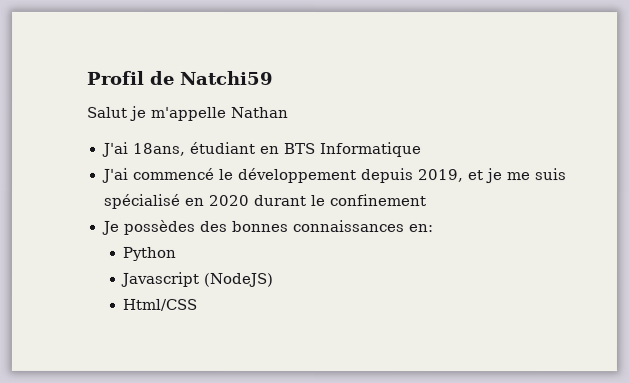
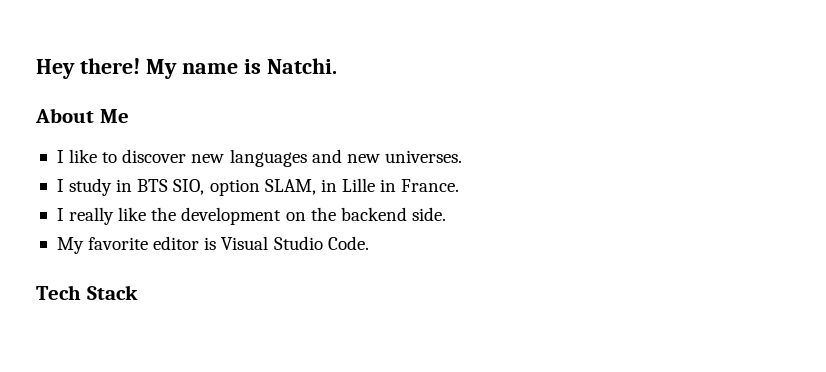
- Profil de Natchi59
- Salut je m'appelle Nathan
- J'ai 18ans, étudiant en BTS Informatique
- J'ai commencé le développement depuis 2019, et je me suis spécialisé en 2020 durant le confinement
- Je possèdes des bonnes connaissances en:
- Python
- Javascript (NodeJS)
- Html/CSS
+ Hey there! My name is Natchi.
+ About Me
+ I like to discover new languages and new universes.
+ I study in BTS SIO, option SLAM, in Lille in France.
+ I really like the development on the backend side.
+ My favorite editor is Visual Studio Code.
+ Tech Stack

